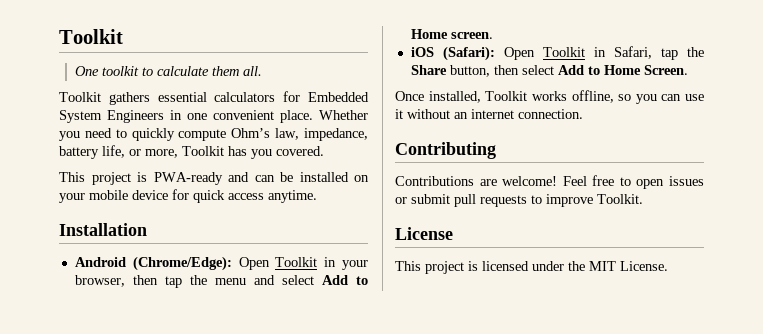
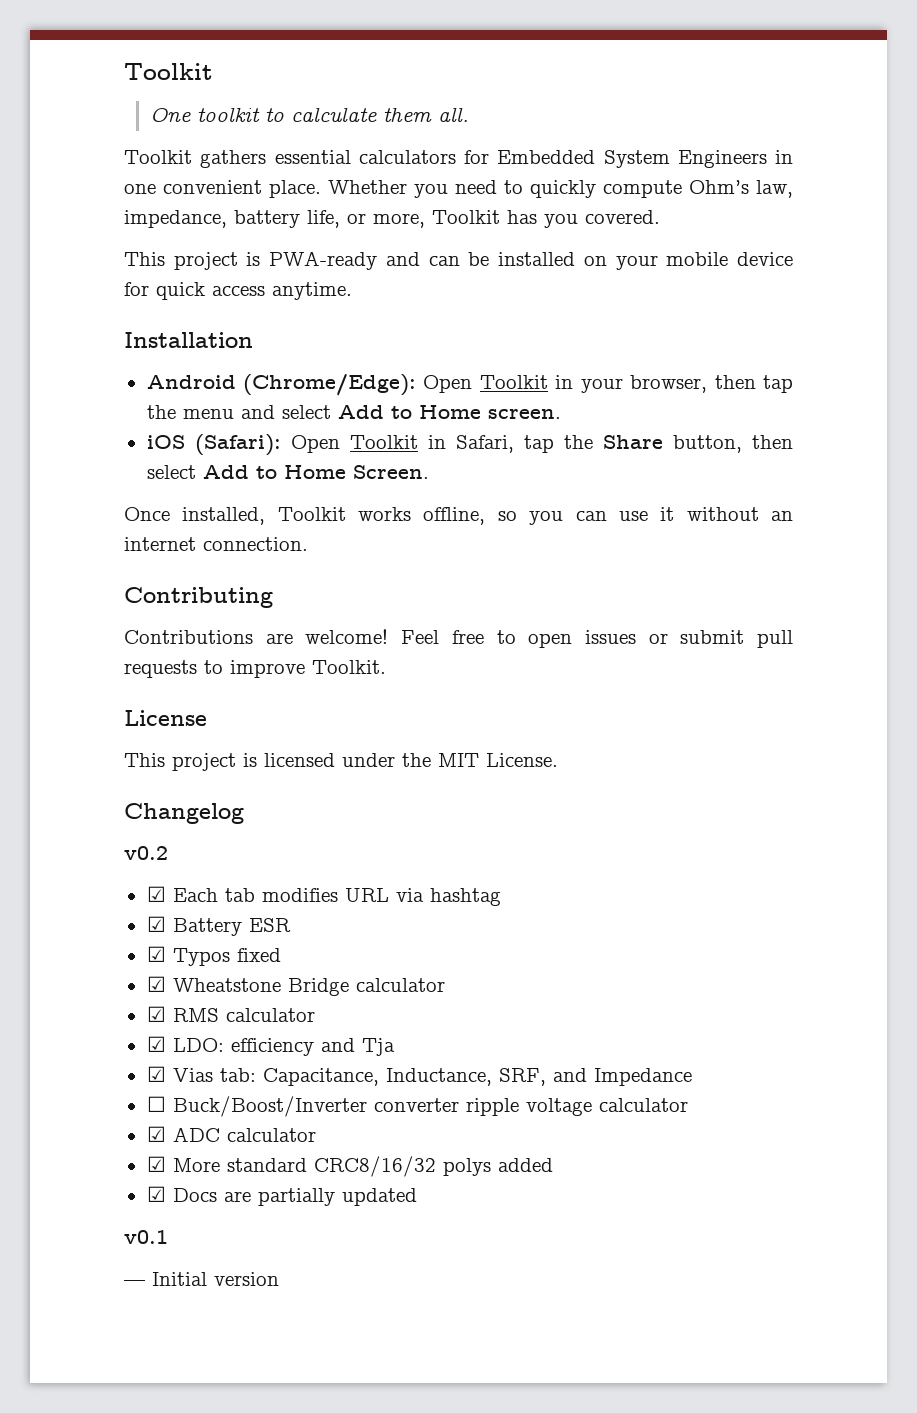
+ Changelog
+ v0.2
+ ☑ Each tab modifies URL via hashtag
+ ☑ Battery ESR
+ ☑ Typos fixed
+ ☑ Wheatstone Bridge calculator
+ ☑ RMS calculator
+ ☑ LDO: efficiency and Tja
+ ☑ Vias tab: Capacitance, Inductance, SRF, and Impedance
+ ☐ Buck/Boost/Inverter converter ripple voltage calculator
+ ☑ ADC calculator
+ ☑ More standard CRC8/16/32 polys added
+ ☑ Docs are partially updated
+ v0.1
+ — Initial version

